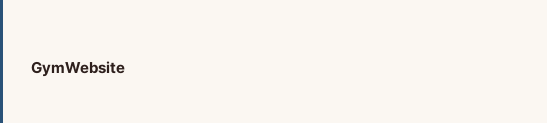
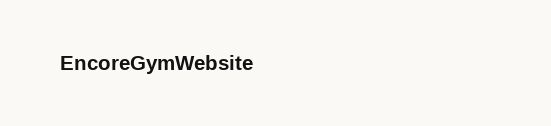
- GymWebsite
+ EncoreGymWebsite

